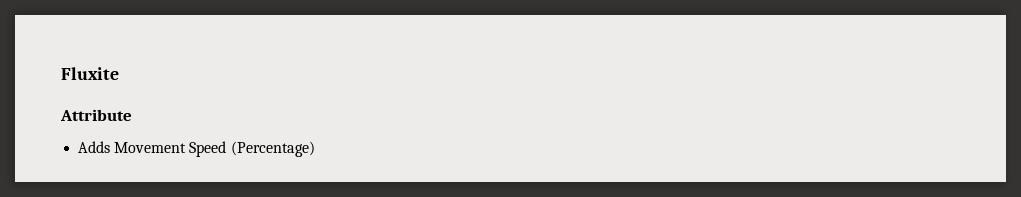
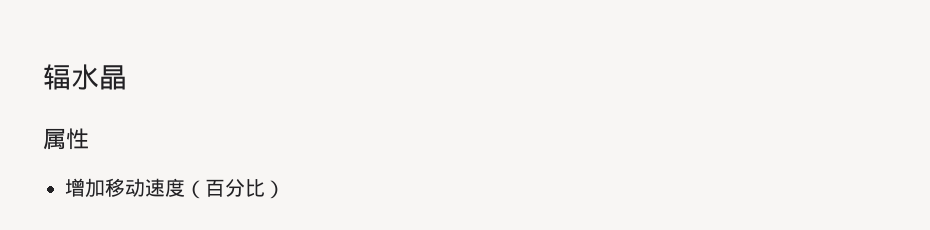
- Fluxite
- Attribute
- Adds Movement Speed (Percentage)
+ 辐水晶
+ 属性
+ 增加移动速度（百分比）

